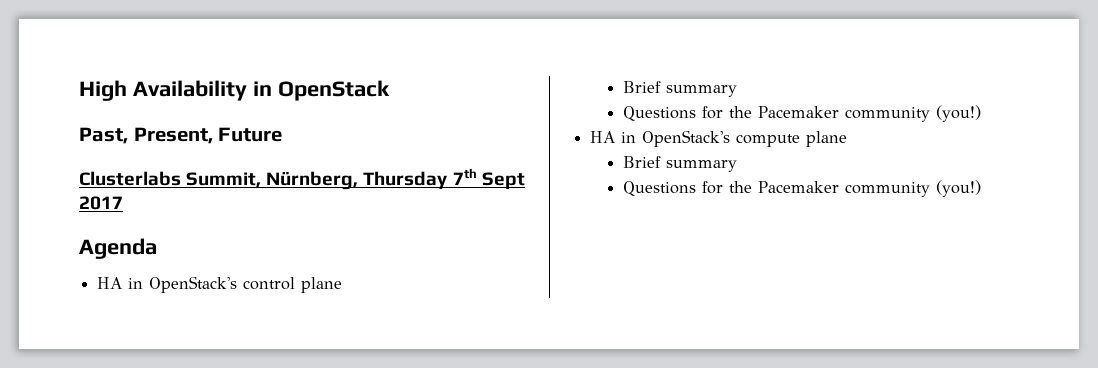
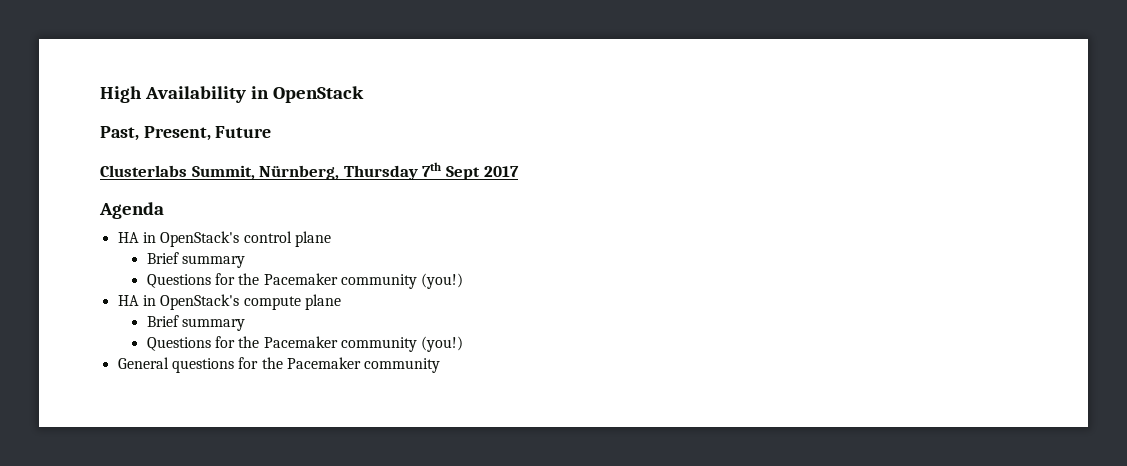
+ General questions for the Pacemaker community

